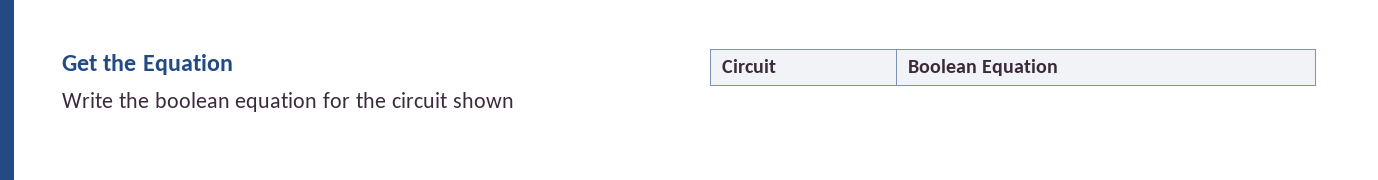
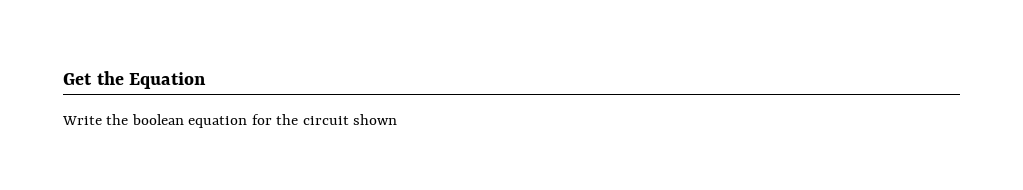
- Circuit | Boolean Equation

